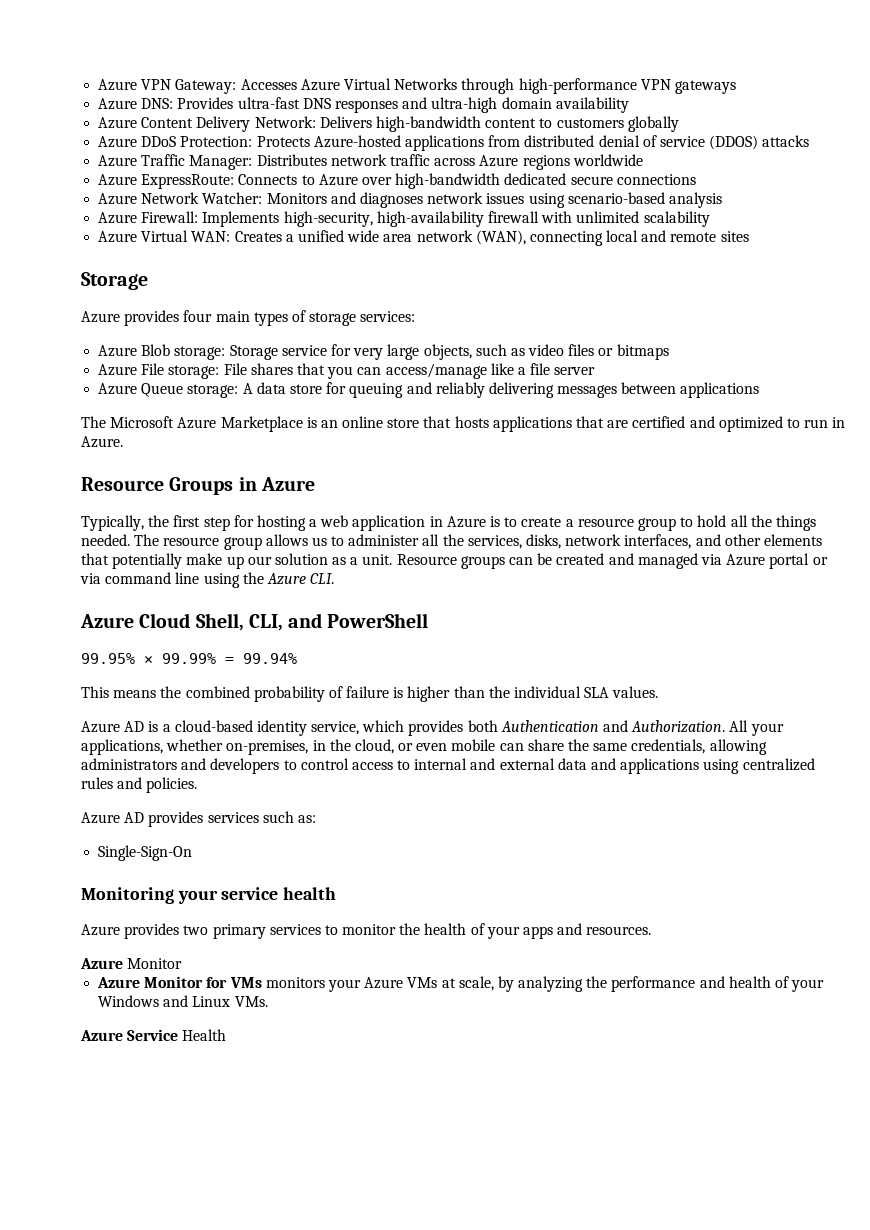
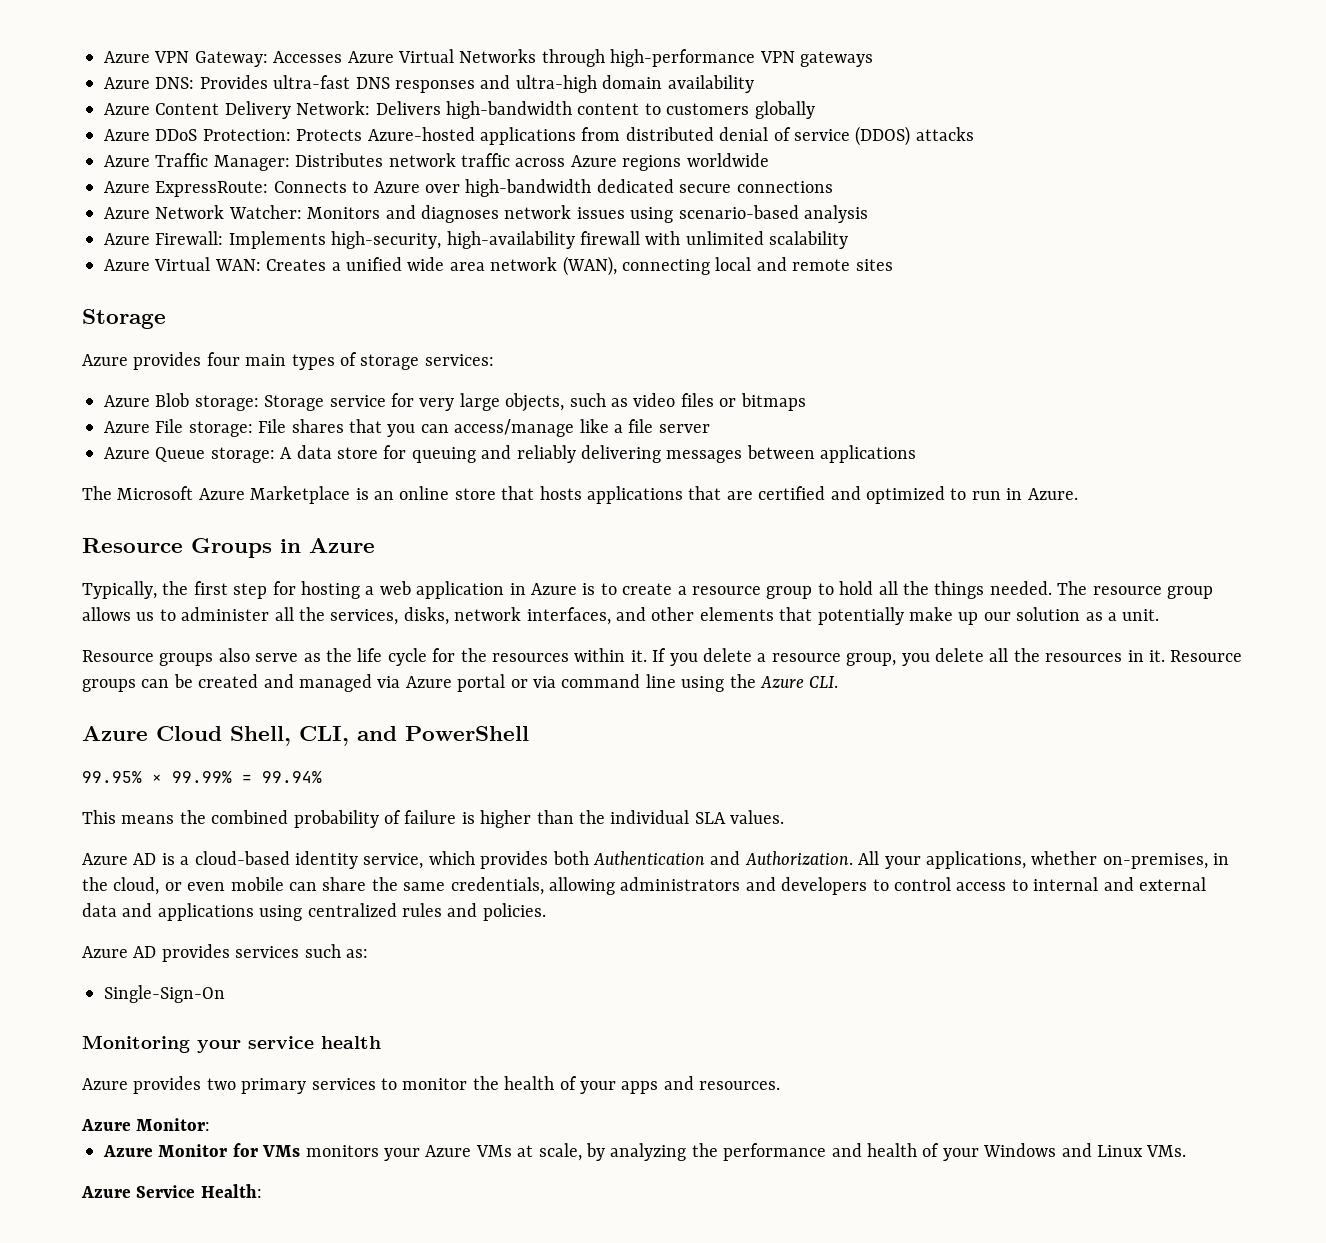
- The resource group allows us to administer all the services, disks, network interfaces, and other elements that potentially make up our solution as a unit. Resource groups can be created and managed via Azure portal or via command line using the Azure CLI.
+ The resource group allows us to administer all the services, disks, network interfaces, and other elements that potentially make up our solution as a unit.
+ Resource groups also serve as the life cycle for the resources within it. If you delete a resource group, you delete all the resources in it. Resource groups can be created and managed via Azure portal or via command line using the Azure CLI.
  Azure provides two primary services to monitor the health of your apps and resources.
- Azure Monitor
+ Azure Monitor:
- Azure Service Health
+ Azure Service Health:

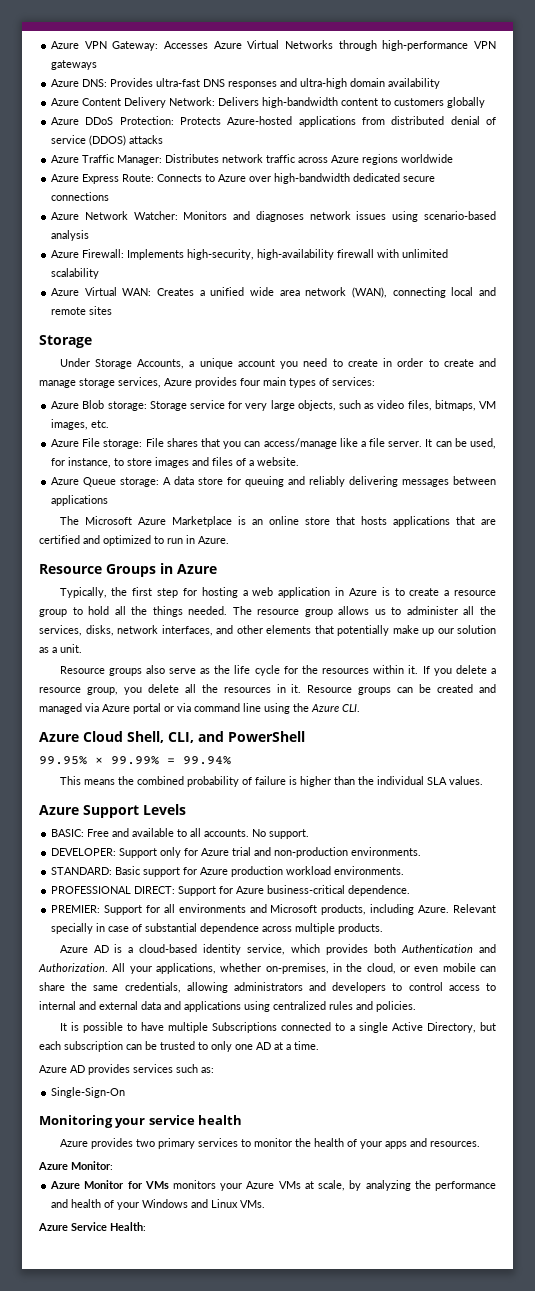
- Azure ExpressRoute: Connects to Azure over high-bandwidth dedicated secure connections
+ Azure Express Route: Connects to Azure over high-bandwidth dedicated secure connections
- Azure provides four main types of storage services:
+ Under Storage Accounts, a unique account you need to create in order to create and manage storage services, Azure provides four main types of services:
- Azure Blob storage: Storage service for very large objects, such as video files or bitmaps
+ Azure Blob storage: Storage service for very large objects, such as video files, bitmaps, VM images, etc.
- Azure File storage: File shares that you can access/manage like a file server
+ Azure File storage: File shares that you can access/manage like a file server. It can be used, for instance, to store images and files of a website.
+ Azure Support Levels
+ BASIC: Free and available to all accounts. No support.
+ DEVELOPER: Support only for Azure trial and non-production environments.
+ STANDARD: Basic support for Azure production workload environments.
+ PROFESSIONAL DIRECT: Support for Azure business-critical dependence.
+ PREMIER: Support for all environments and Microsoft products, including Azure. Relevant specially in case of substantial dependence across multiple products.
+ It is possible to have multiple Subscriptions connected to a single Active Directory, but each subscription can be trusted to only one AD at a time.

